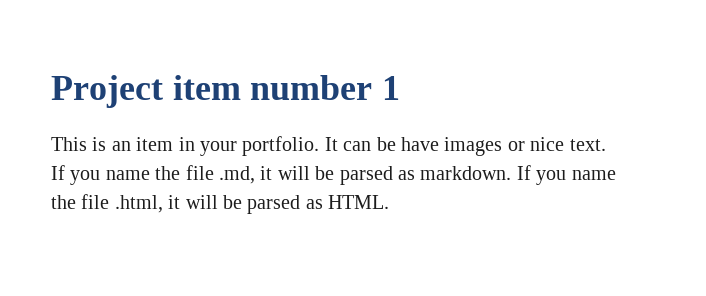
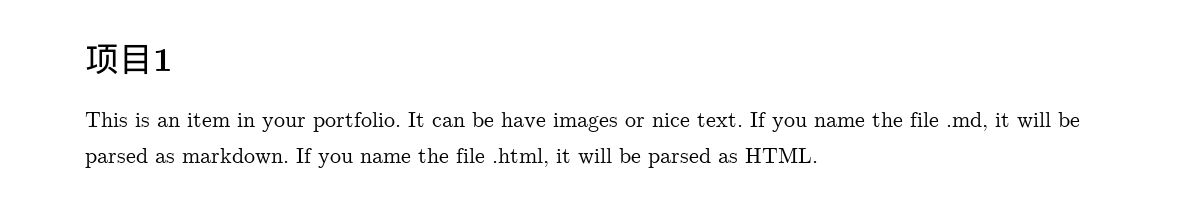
- Project item number 1
+ 项目1

